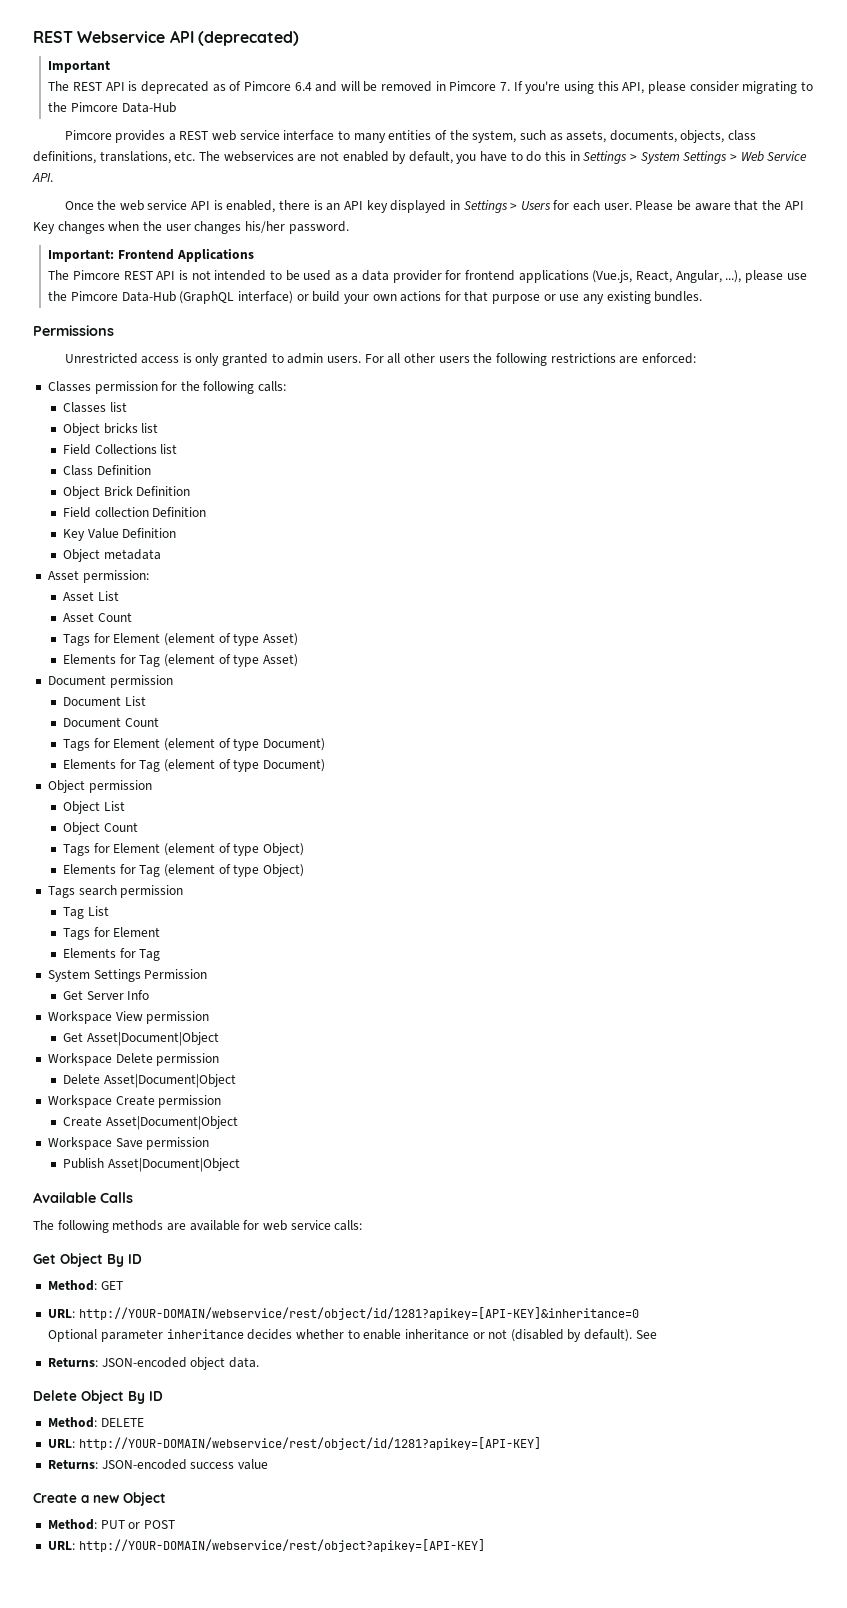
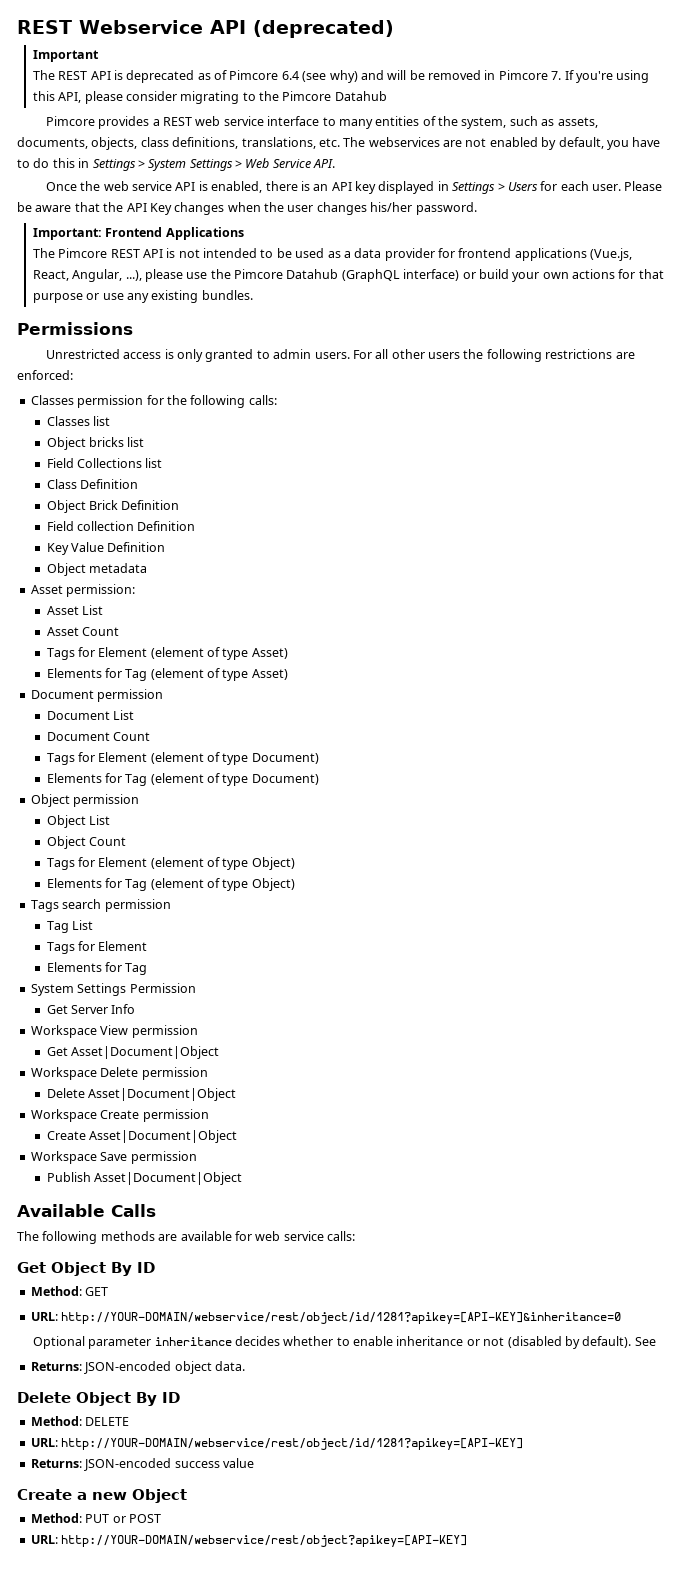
- The REST API is deprecated as of Pimcore 6.4 and will be removed in Pimcore 7. If you're using this API, please consider migrating to the Pimcore Data-Hub
+ The REST API is deprecated as of Pimcore 6.4 (see why) and will be removed in Pimcore 7. If you're using this API, please consider migrating to the Pimcore Datahub
- The Pimcore REST API is not intended to be used as a data provider for frontend applications (Vue.js, React, Angular, ...), please use the Pimcore Data-Hub (GraphQL interface) or build your own actions for that purpose or use any existing bundles.
+ The Pimcore REST API is not intended to be used as a data provider for frontend applications (Vue.js, React, Angular, ...), please use the Pimcore Datahub (GraphQL interface) or build your own actions for that purpose or use any existing bundles.

